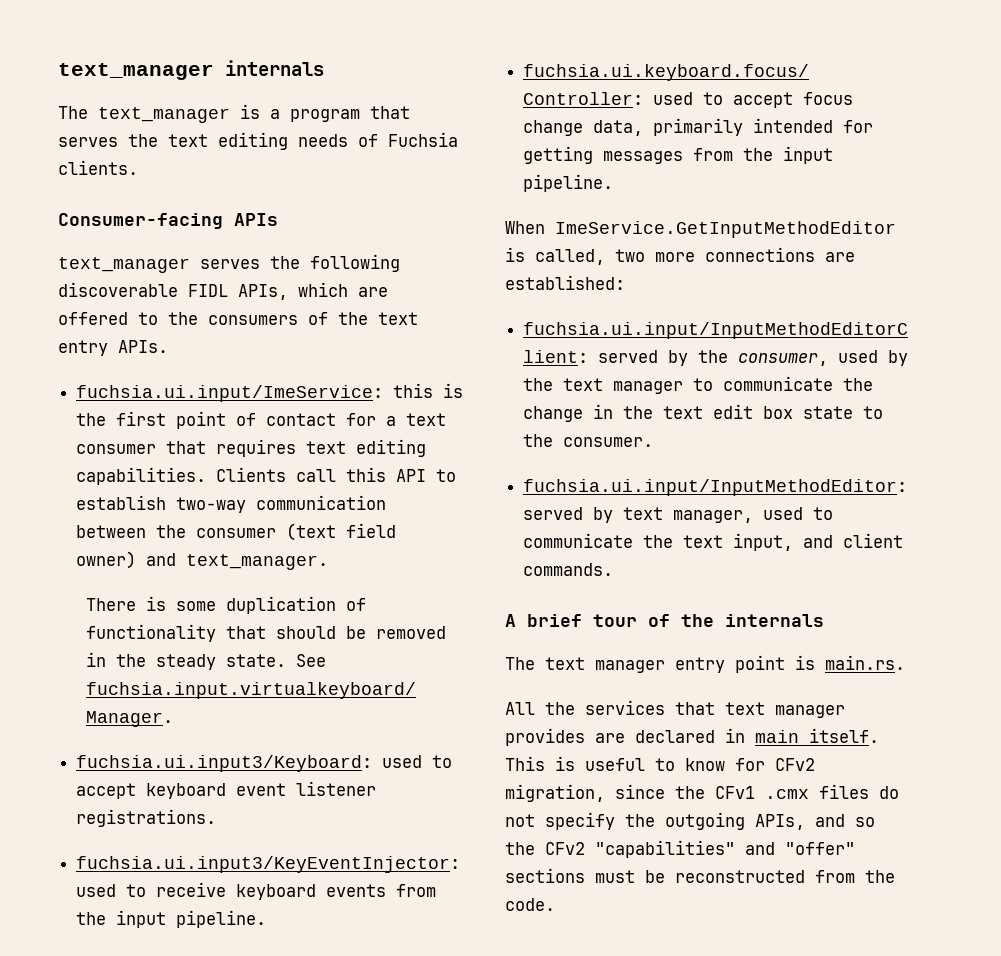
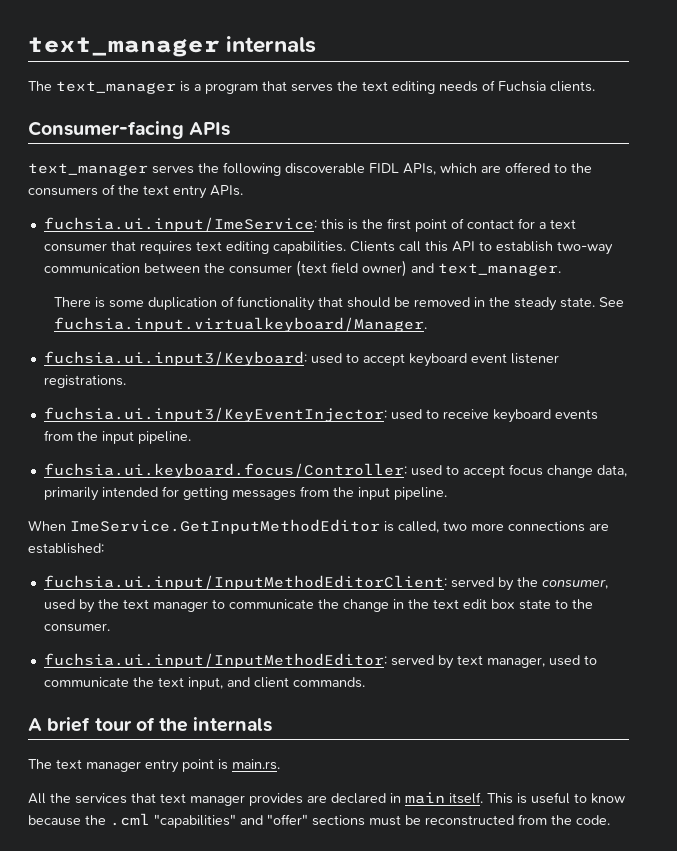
- This is useful to know for CFv2 migration, since the CFv1 .cmx files do not specify the outgoing APIs, and so the CFv2 "capabilities" and "offer" sections must be reconstructed from the code.
+ This is useful to know because the .cml "capabilities" and "offer" sections must be reconstructed from the code.

